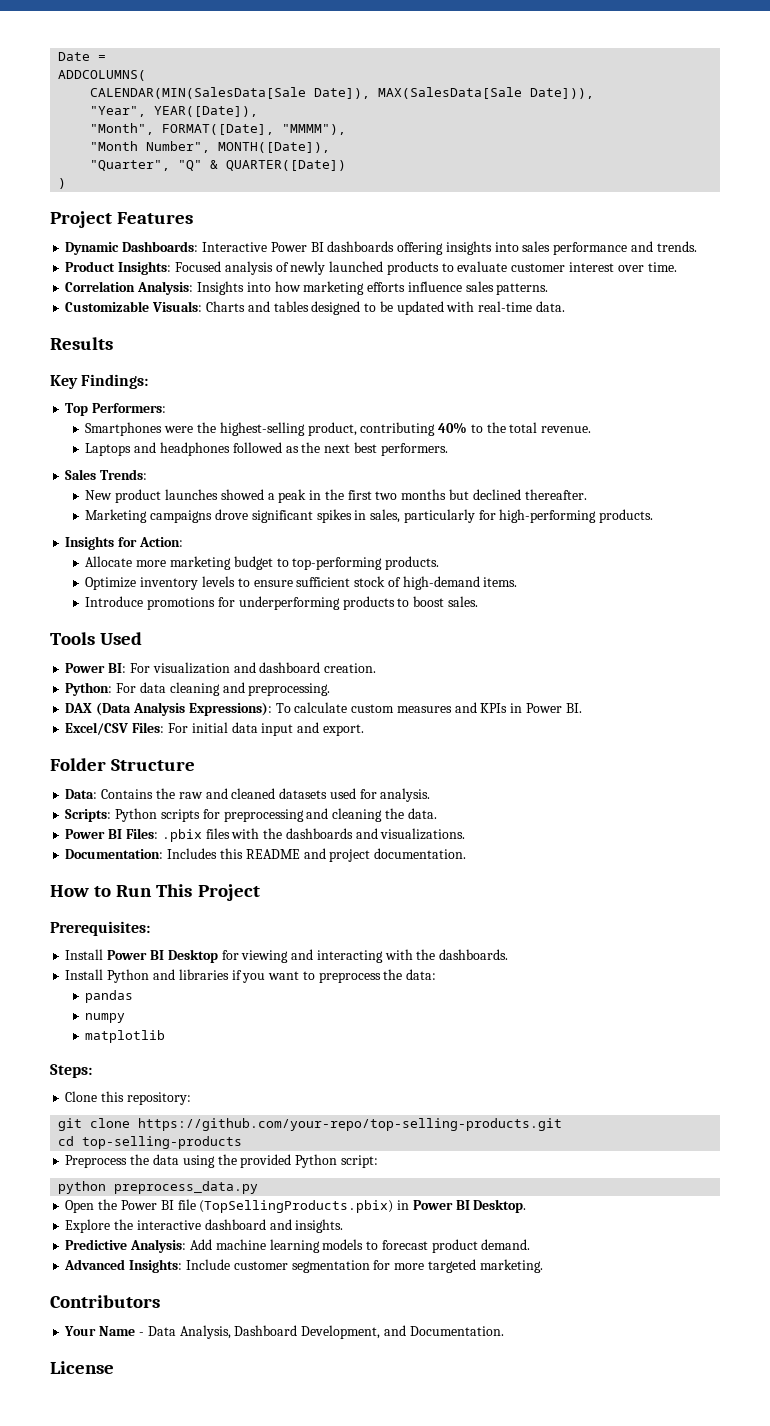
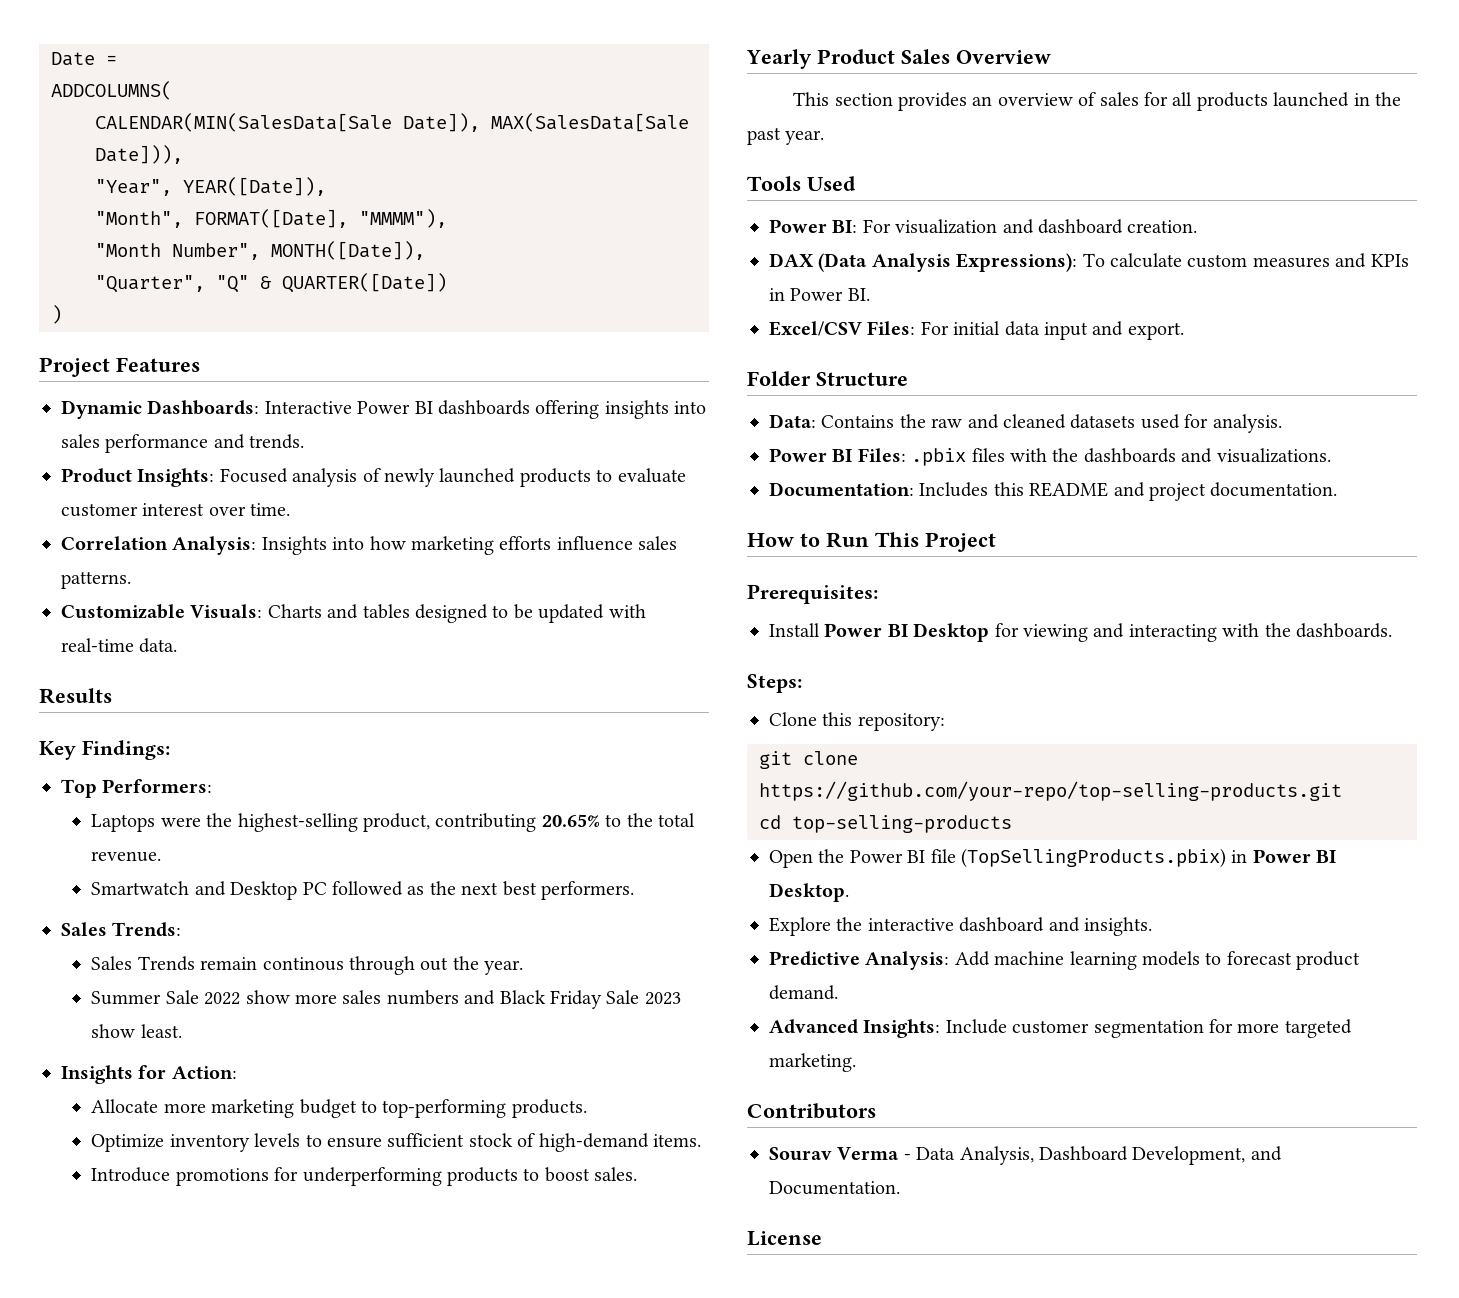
- Smartphones were the highest-selling product, contributing 40% to the total revenue.
+ Laptops were the highest-selling product, contributing 20.65% to the total revenue.
- Laptops and headphones followed as the next best performers.
+ Smartwatch and Desktop PC followed as the next best performers.
- New product launches showed a peak in the first two months but declined thereafter.
- Marketing campaigns drove significant spikes in sales, particularly for high-performing products.
+ Sales Trends remain continous through out the year.
+ Summer Sale 2022 show more sales numbers and Black Friday Sale 2023 show least.
+ Yearly Product Sales Overview
+ This section provides an overview of sales for all products launched in the past year.
- Python: For data cleaning and preprocessing.
- Scripts: Python scripts for preprocessing and cleaning the data.
- Install Python and libraries if you want to preprocess the data:
- pandas
- numpy
- matplotlib
- Preprocess the data using the provided Python script:
- python preprocess_data.py
- Your Name - Data Analysis, Dashboard Development, and Documentation.
+ Sourav Verma - Data Analysis, Dashboard Development, and Documentation.

